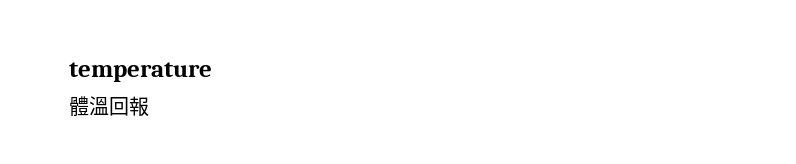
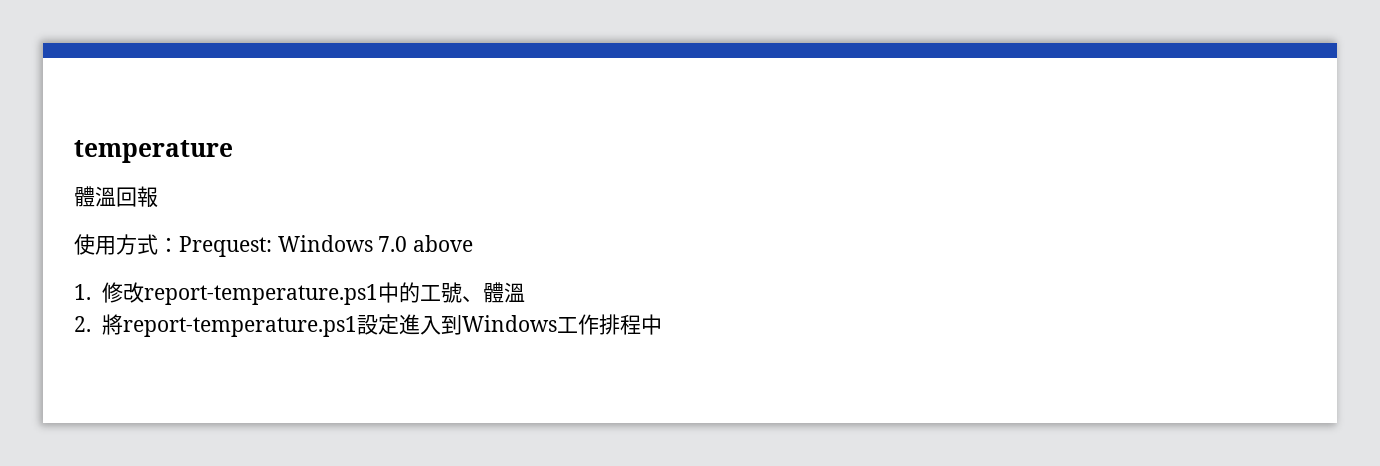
+ 使用方式：Prequest: Windows 7.0 above
+ 1.修改report-temperature.ps1中的工號、體溫
+ 2.將report-temperature.ps1設定進入到Windows工作排程中

